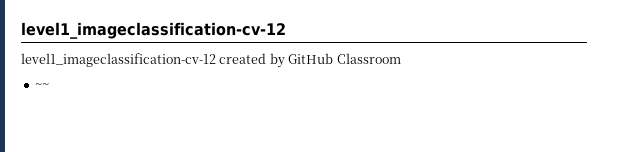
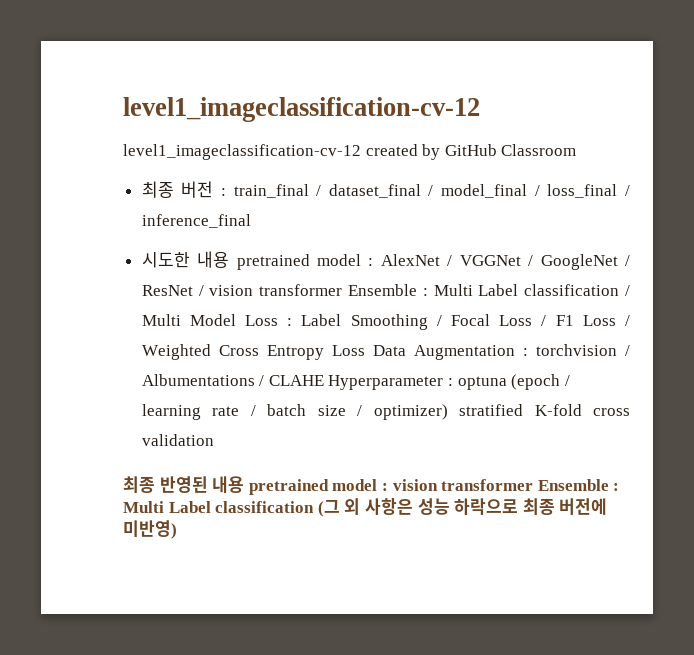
- ~~
+ 최종 버전 : train_final / dataset_final / model_final / loss_final / inference_final
+ 시도한 내용 pretrained model : AlexNet / VGGNet / GoogleNet / ResNet / vision transformer Ensemble : Multi Label classification / Multi Model Loss : Label Smoothing / Focal Loss / F1 Loss / Weighted Cross Entropy Loss Data Augmentation : torchvision / Albumentations / CLAHE Hyperparameter : optuna (epoch / learning rate / batch size / optimizer) stratified K-fold cross validation
+ 최종 반영된 내용 pretrained model : vision transformer Ensemble : Multi Label classification (그 외 사항은 성능 하락으로 최종 버전에 미반영)

